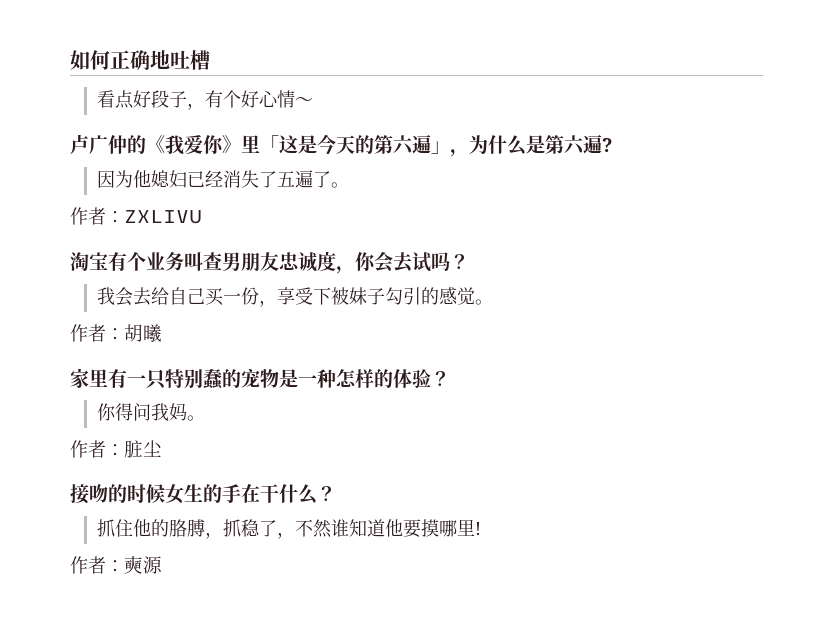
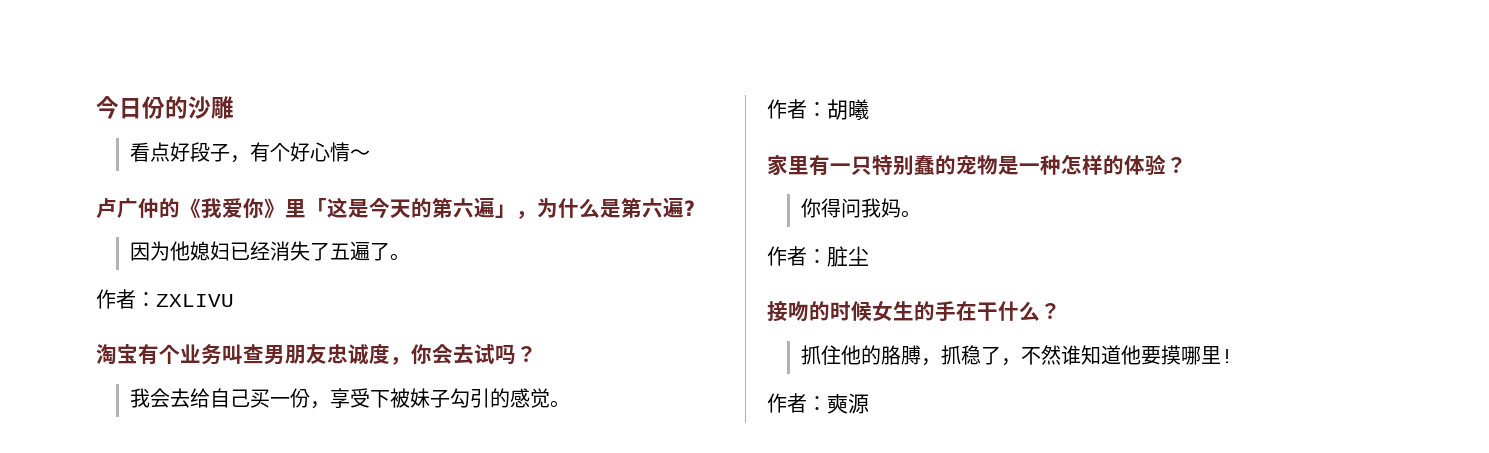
- 如何正确地吐槽
+ 今日份的沙雕

